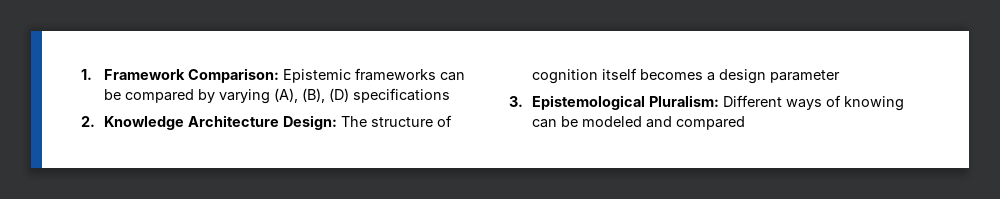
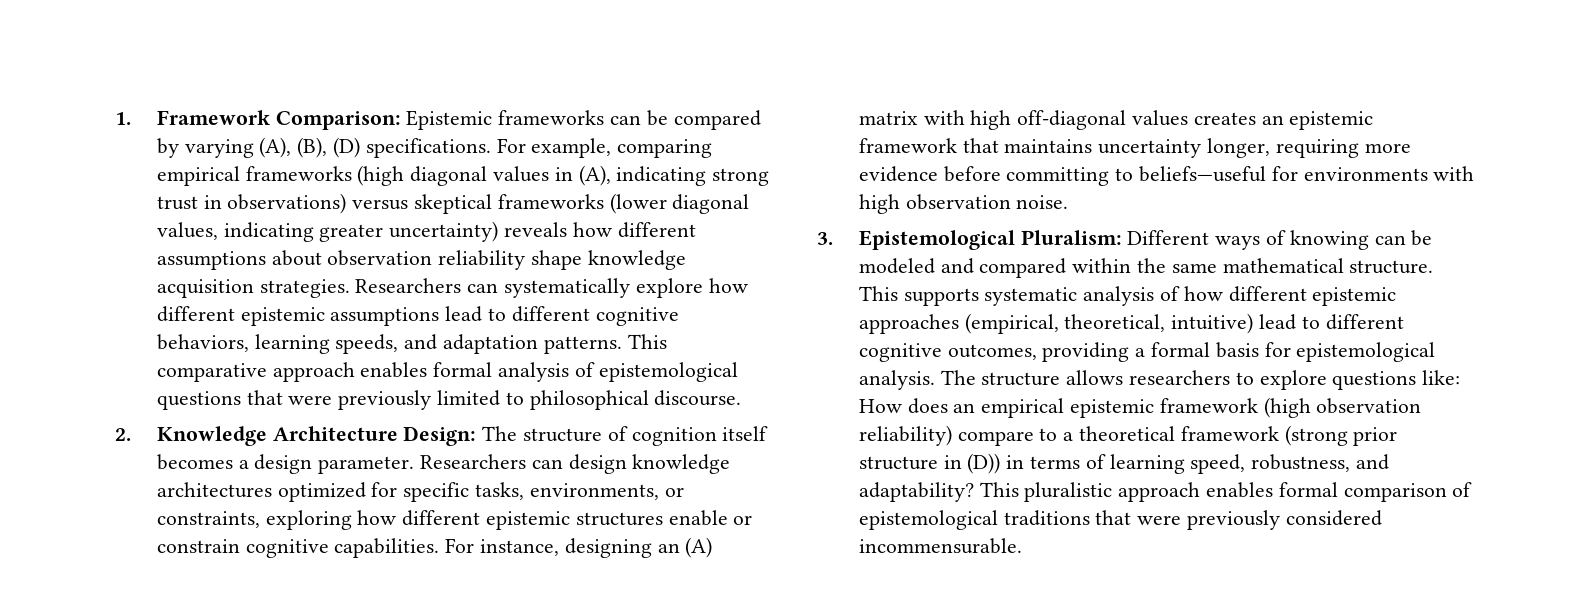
- 1. Framework Comparison: Epistemic frameworks can be compared by varying (A), (B), (D) specifications
+ 1. Framework Comparison: Epistemic frameworks can be compared by varying (A), (B), (D) specifications. For example, comparing empirical frameworks (high diagonal values in (A), indicating strong trust in observations) versus skeptical frameworks (lower diagonal values, indicating greater uncertainty) reveals how different assumptions about observation reliability shape knowledge acquisition strategies. Researchers can systematically explore how different epistemic assumptions lead to different cognitive behaviors, learning speeds, and adaptation patterns. This comparative approach enables formal analysis of epistemological questions that were previously limited to philosophical discourse.
- 2. Knowledge Architecture Design: The structure of cognition itself becomes a design parameter
+ 2. Knowledge Architecture Design: The structure of cognition itself becomes a design parameter. Researchers can design knowledge architectures optimized for specific tasks, environments, or constraints, exploring how different epistemic structures enable or constrain cognitive capabilities. For instance, designing an (A) matrix with high off-diagonal values creates an epistemic framework that maintains uncertainty longer, requiring more evidence before committing to beliefs—useful for environments with high observation noise.
- 3. Epistemological Pluralism: Different ways of knowing can be modeled and compared
+ 3. Epistemological Pluralism: Different ways of knowing can be modeled and compared within the same mathematical structure. This supports systematic analysis of how different epistemic approaches (empirical, theoretical, intuitive) lead to different cognitive outcomes, providing a formal basis for epistemological analysis. The structure allows researchers to explore questions like: How does an empirical epistemic framework (high observation reliability) compare to a theoretical framework (strong prior structure in (D)) in terms of learning speed, robustness, and adaptability? This pluralistic approach enables formal comparison of epistemological traditions that were previously considered incommensurable.

